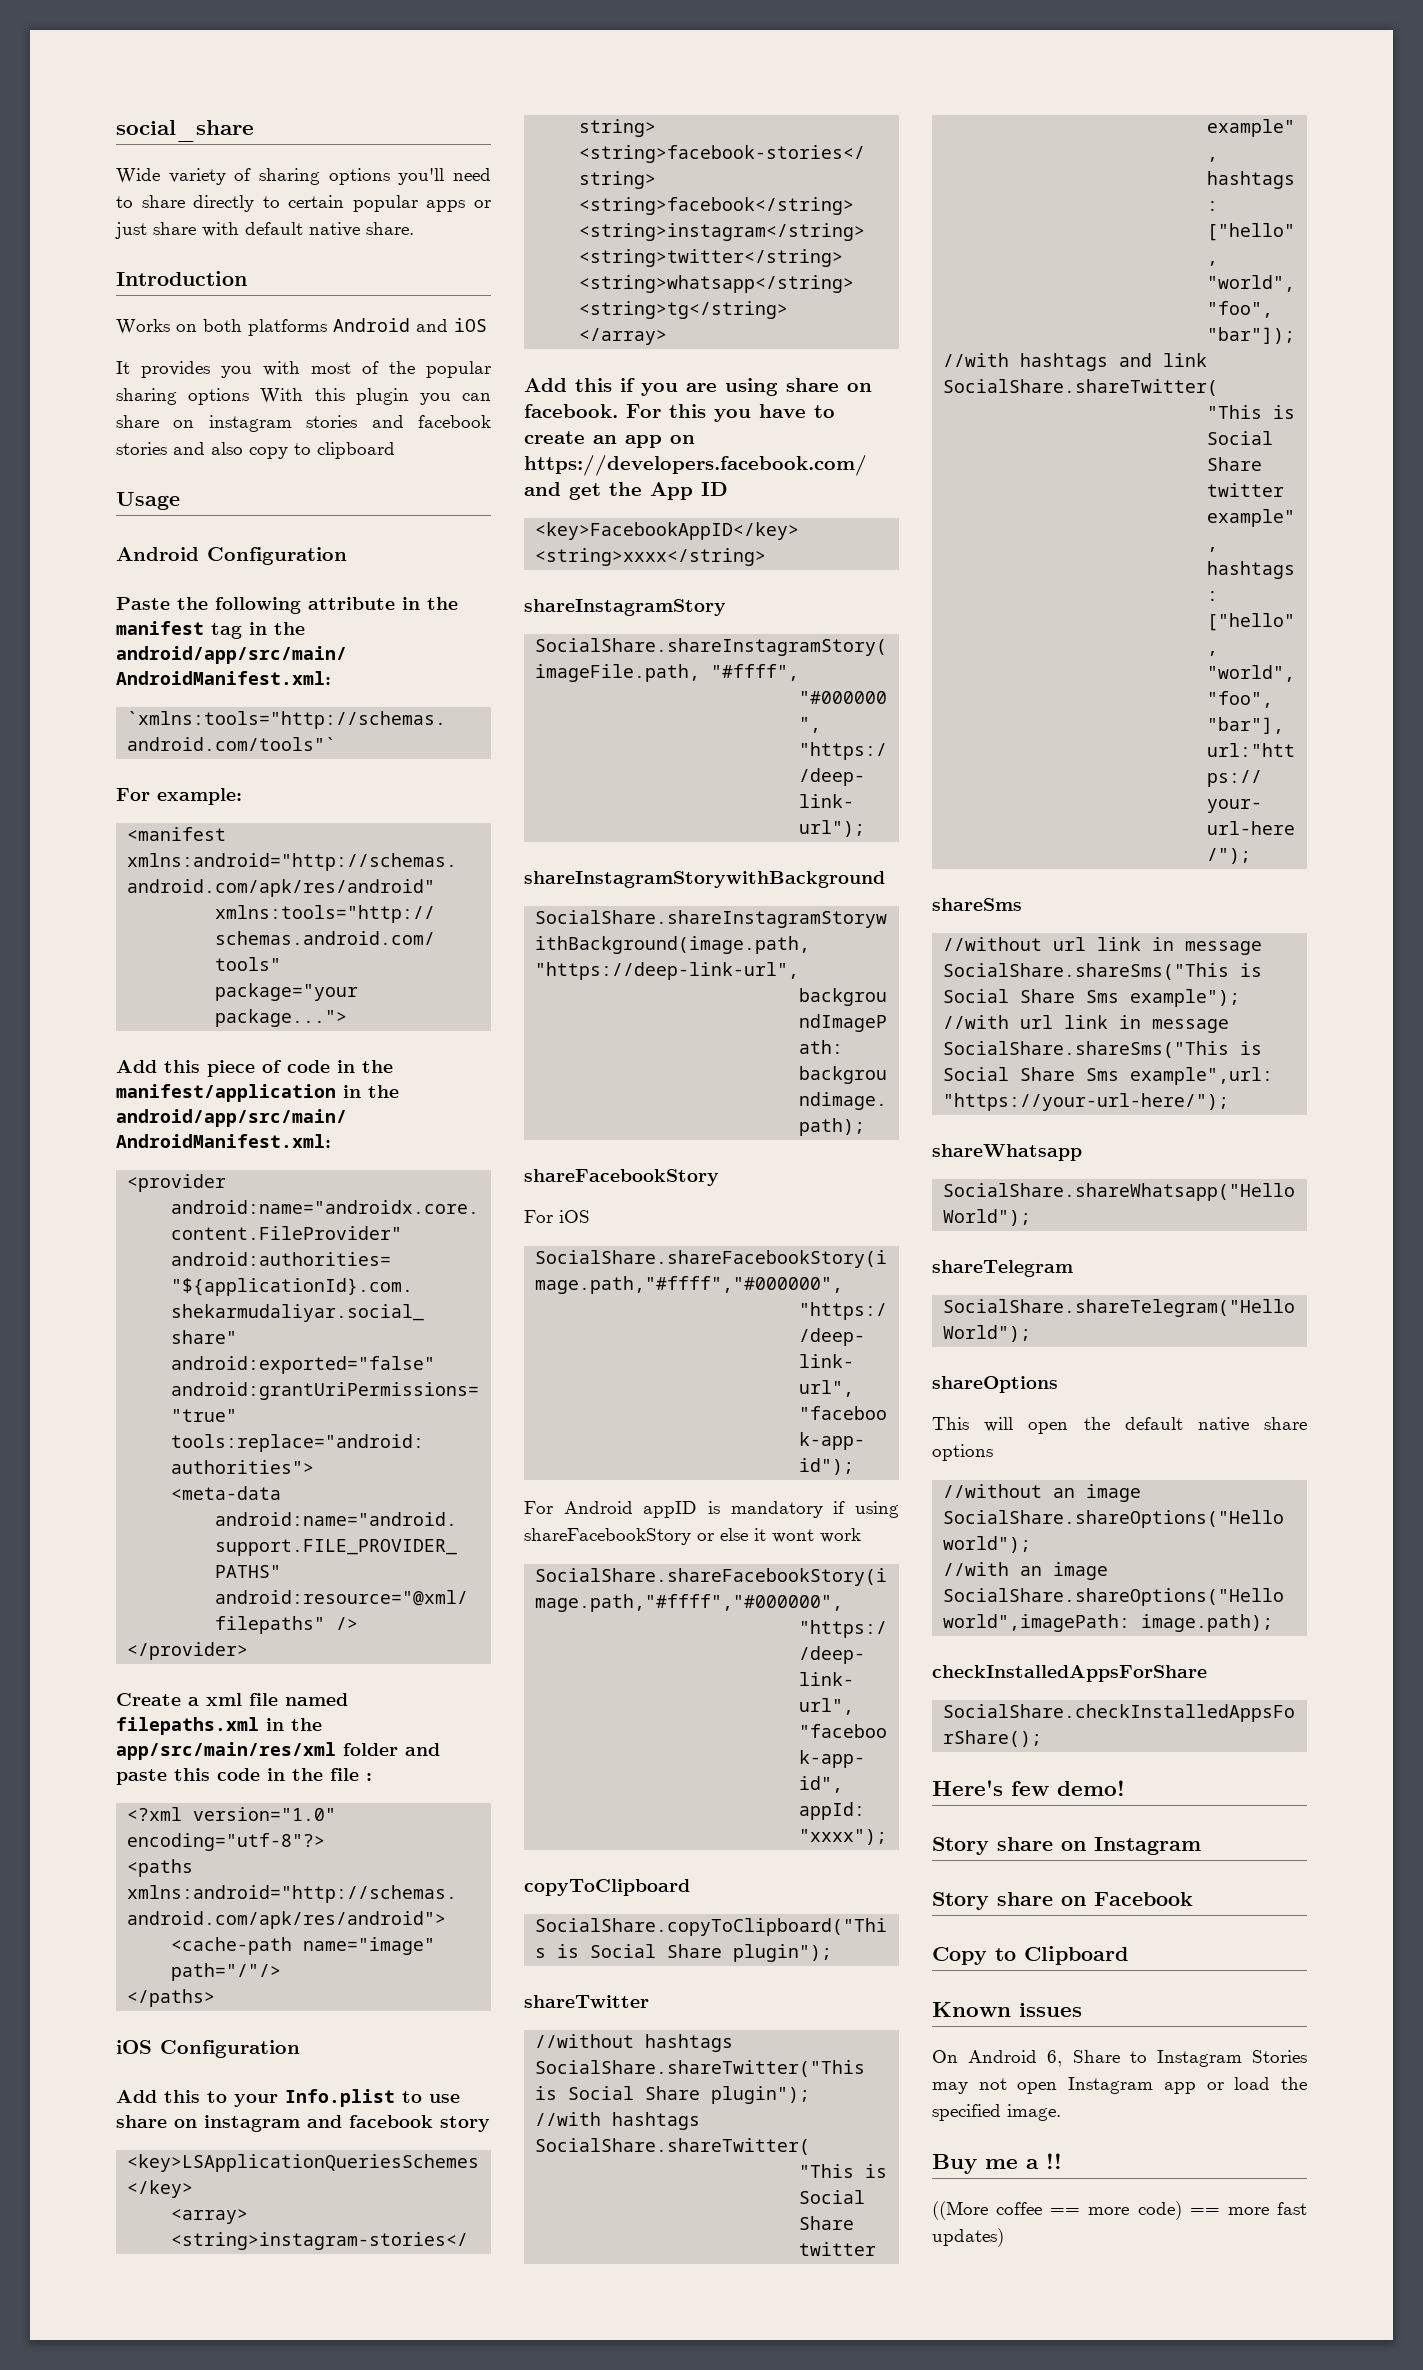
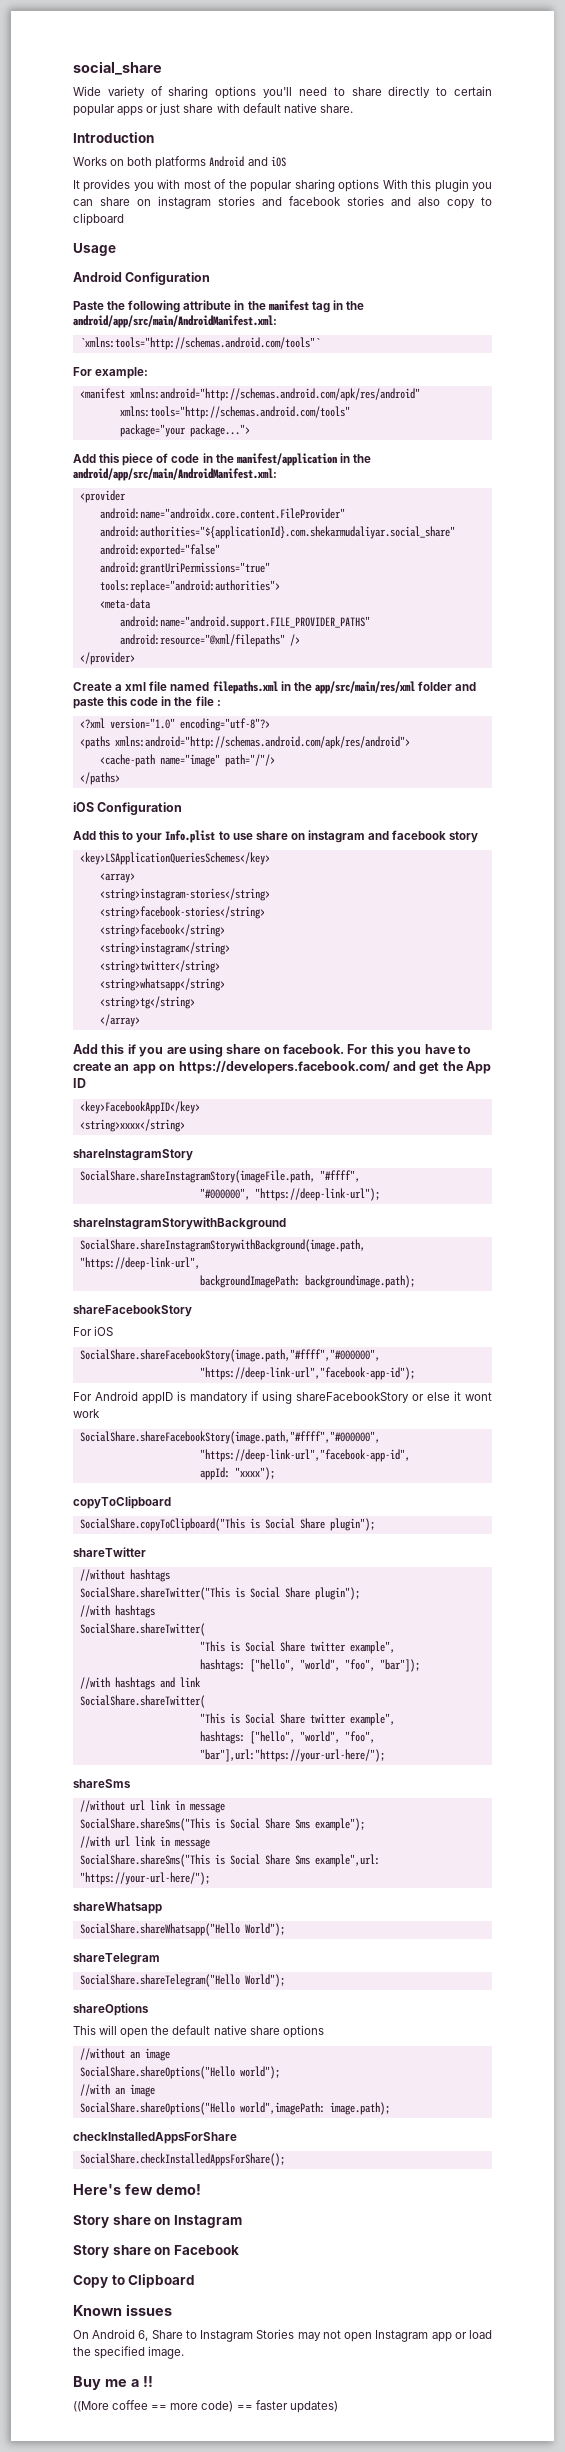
- ((More coffee == more code) == more fast updates)
+ ((More coffee == more code) == faster updates)

